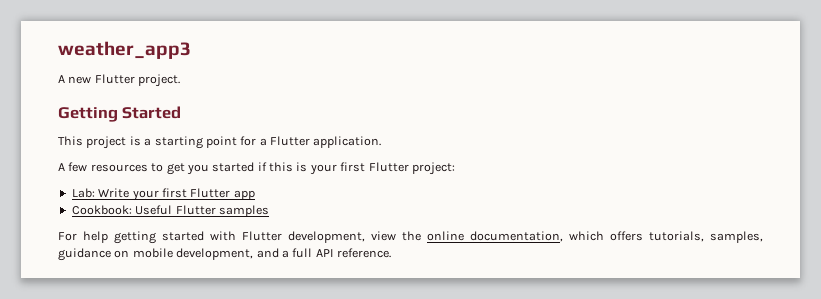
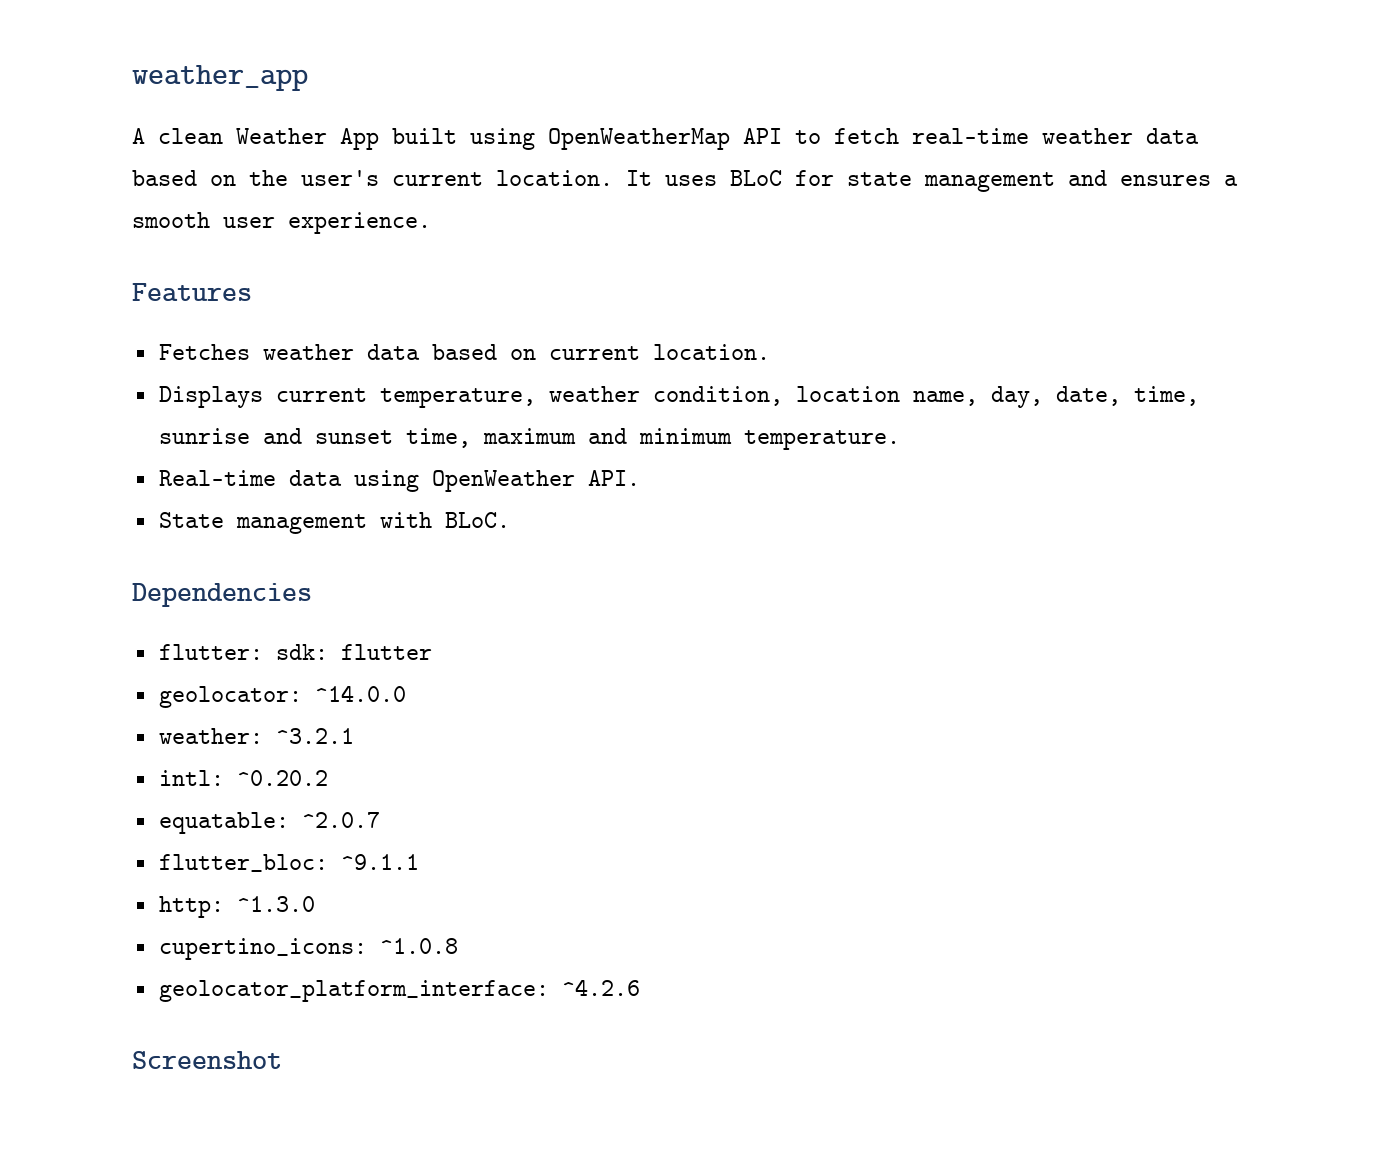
- weather_app3
- A new Flutter project.
- Getting Started
- This project is a starting point for a Flutter application.
- A few resources to get you started if this is your first Flutter project:
- Lab: Write your first Flutter app
- Cookbook: Useful Flutter samples
- For help getting started with Flutter development, view the online documentation, which offers tutorials, samples, guidance on mobile development, and a full API reference.
+ weather_app
+ A clean Weather App built using OpenWeatherMap API to fetch real-time weather data based on the user's current location. It uses BLoC for state management and ensures a smooth user experience.
+ Features
+ Fetches weather data based on current location.
+ Displays current temperature, weather condition, location name, day, date, time, sunrise and sunset time, maximum and minimum temperature.
+ Real-time data using OpenWeather API.
+ State management with BLoC.
+ Dependencies
+ flutter: sdk: flutter
+ geolocator: ^14.0.0
+ weather: ^3.2.1
+ intl: ^0.20.2
+ equatable: ^2.0.7
+ flutter_bloc: ^9.1.1
+ http: ^1.3.0
+ cupertino_icons: ^1.0.8
+ geolocator_platform_interface: ^4.2.6
+ Screenshot

